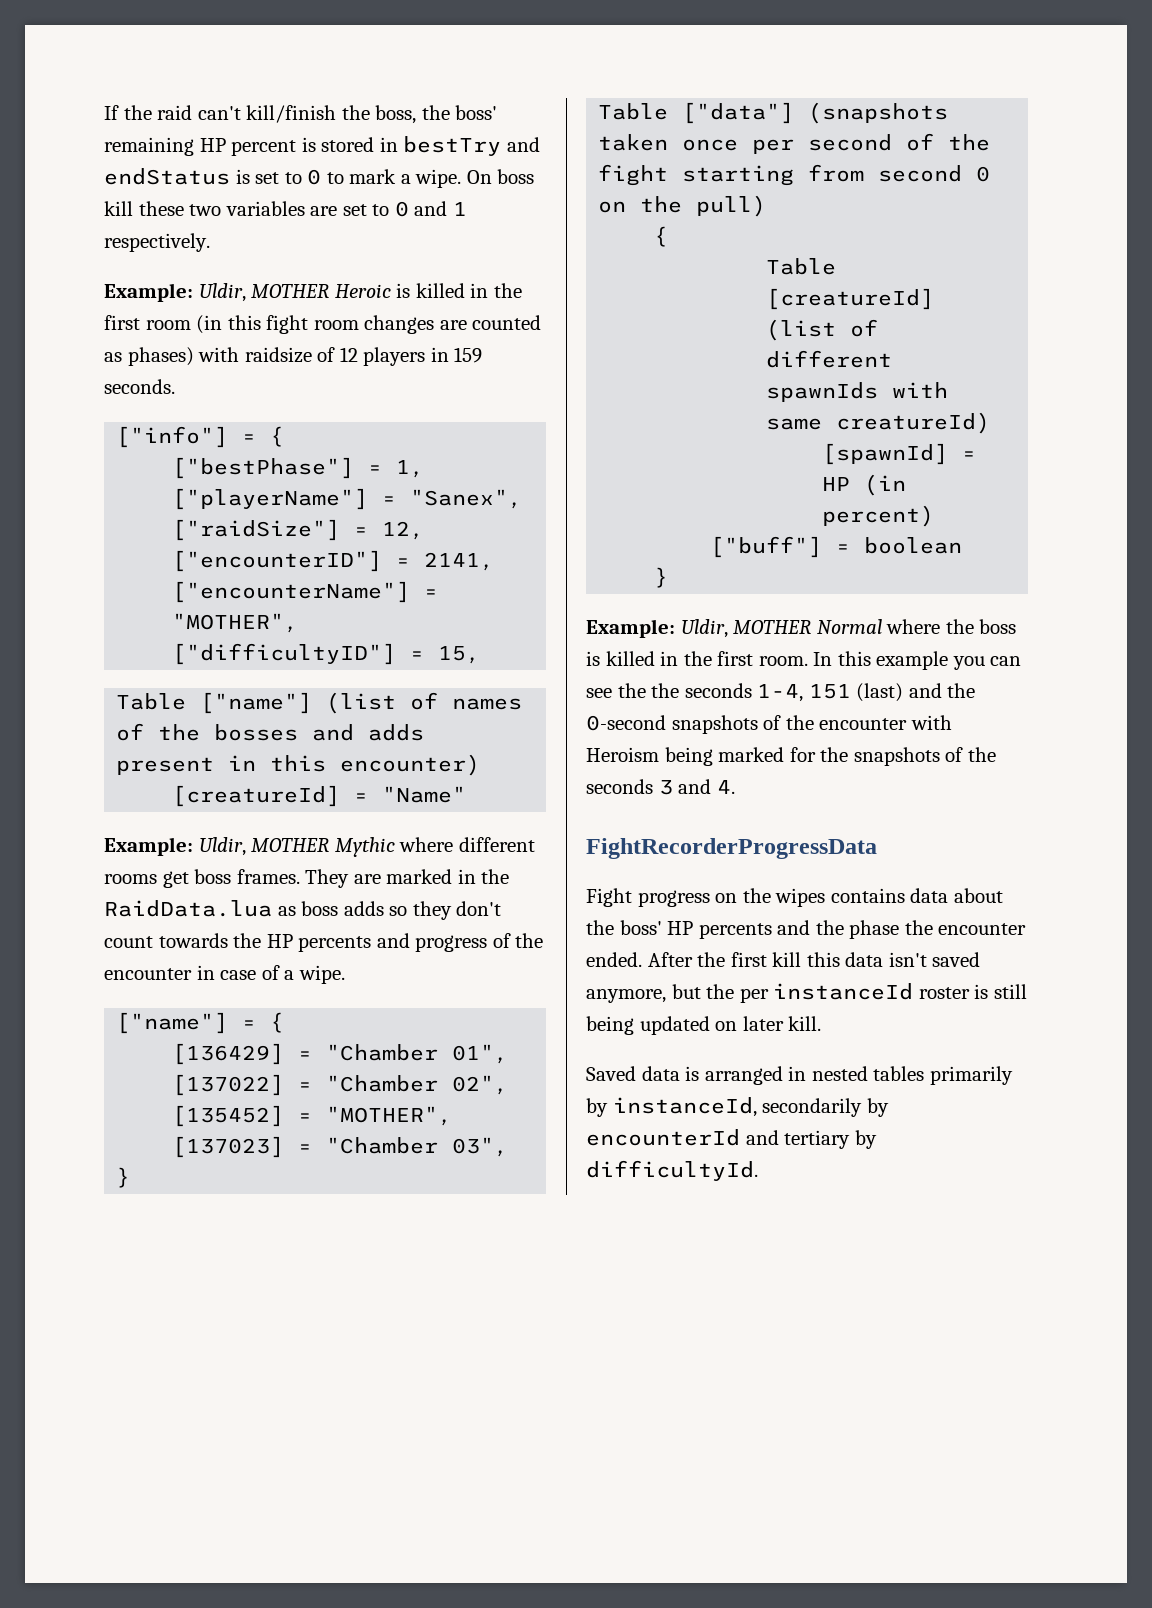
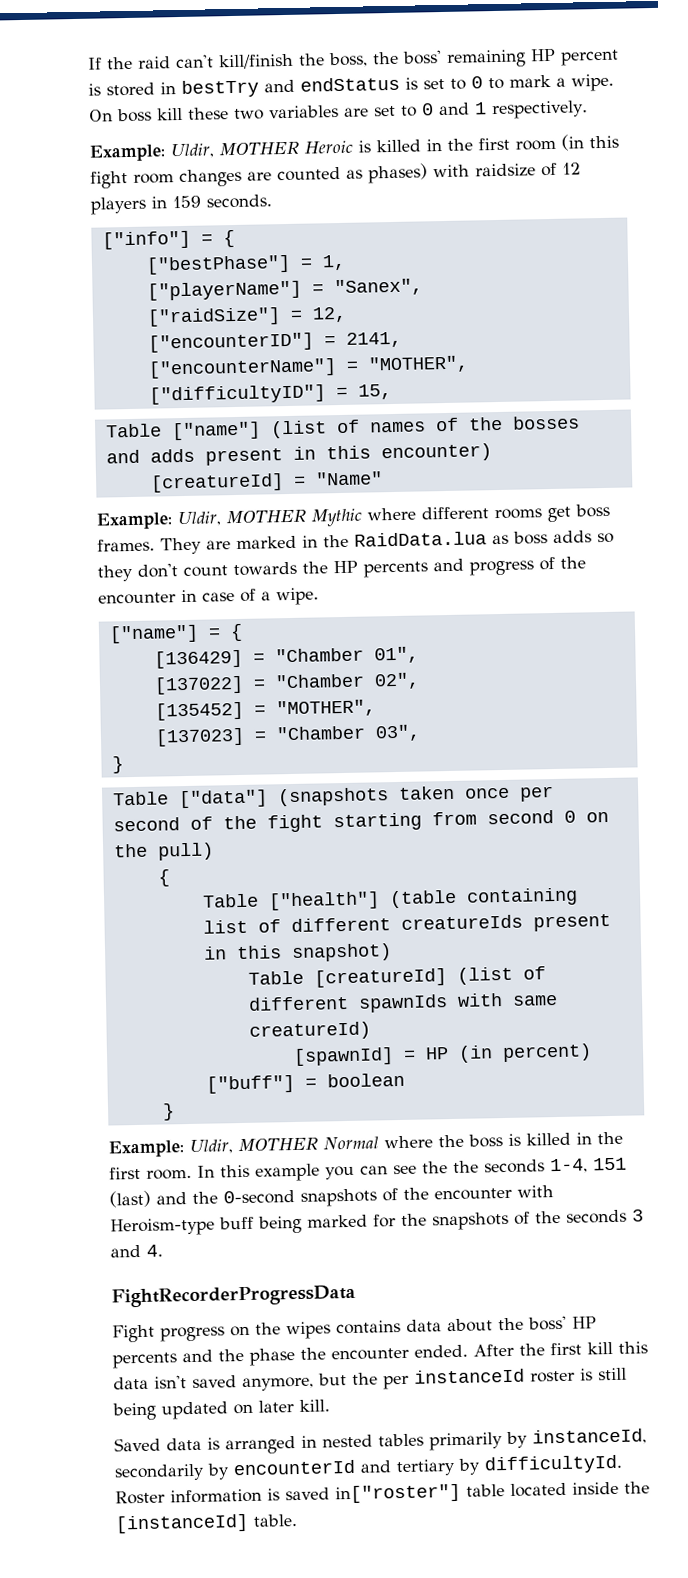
+ Table ["health"] (table containing list of different creatureIds present in this snapshot)
- In this example you can see the the seconds 1-4, 151 (last) and the 0-second snapshots of the encounter with Heroism being marked for the snapshots of the seconds 3 and 4.
+ In this example you can see the the seconds 1-4, 151 (last) and the 0-second snapshots of the encounter with Heroism-type buff being marked for the snapshots of the seconds 3 and 4.
+ Roster information is saved in["roster"] table located inside the [instanceId] table.

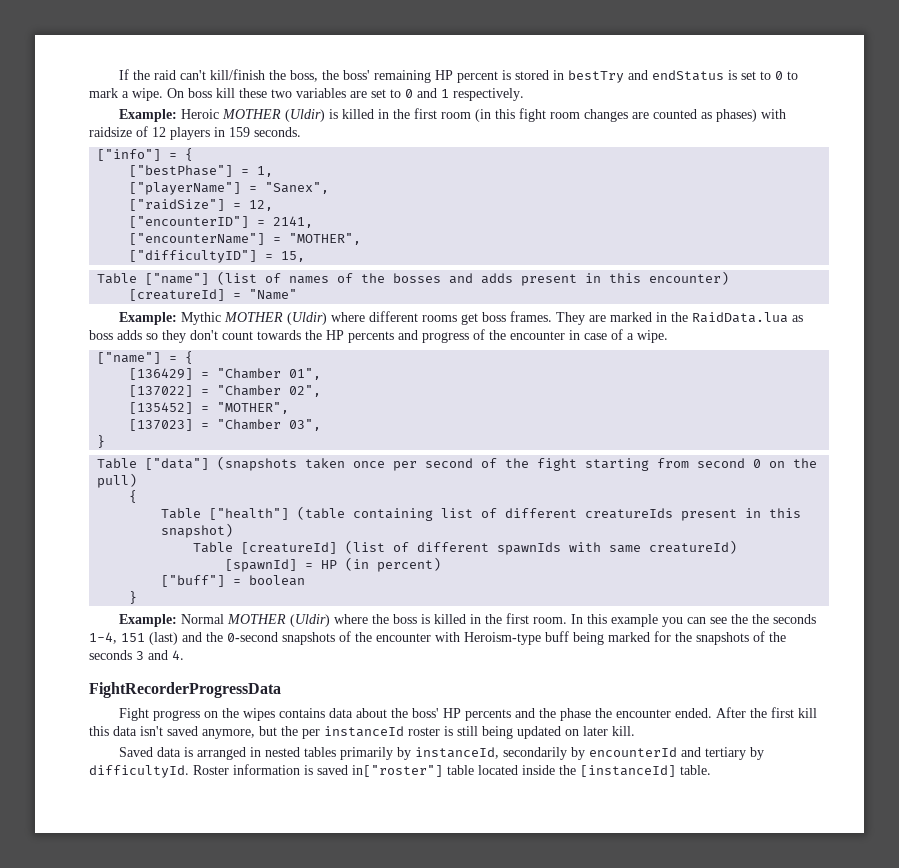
- Example: Uldir, MOTHER Heroic is killed in the first room (in this fight room changes are counted as phases) with raidsize of 12 players in 159 seconds.
+ Example: Heroic MOTHER (Uldir) is killed in the first room (in this fight room changes are counted as phases) with raidsize of 12 players in 159 seconds.
- Example: Uldir, MOTHER Mythic where different rooms get boss frames.
+ Example: Mythic MOTHER (Uldir) where different rooms get boss frames.
- Example: Uldir, MOTHER Normal where the boss is killed in the first room.
+ Example: Normal MOTHER (Uldir) where the boss is killed in the first room.

